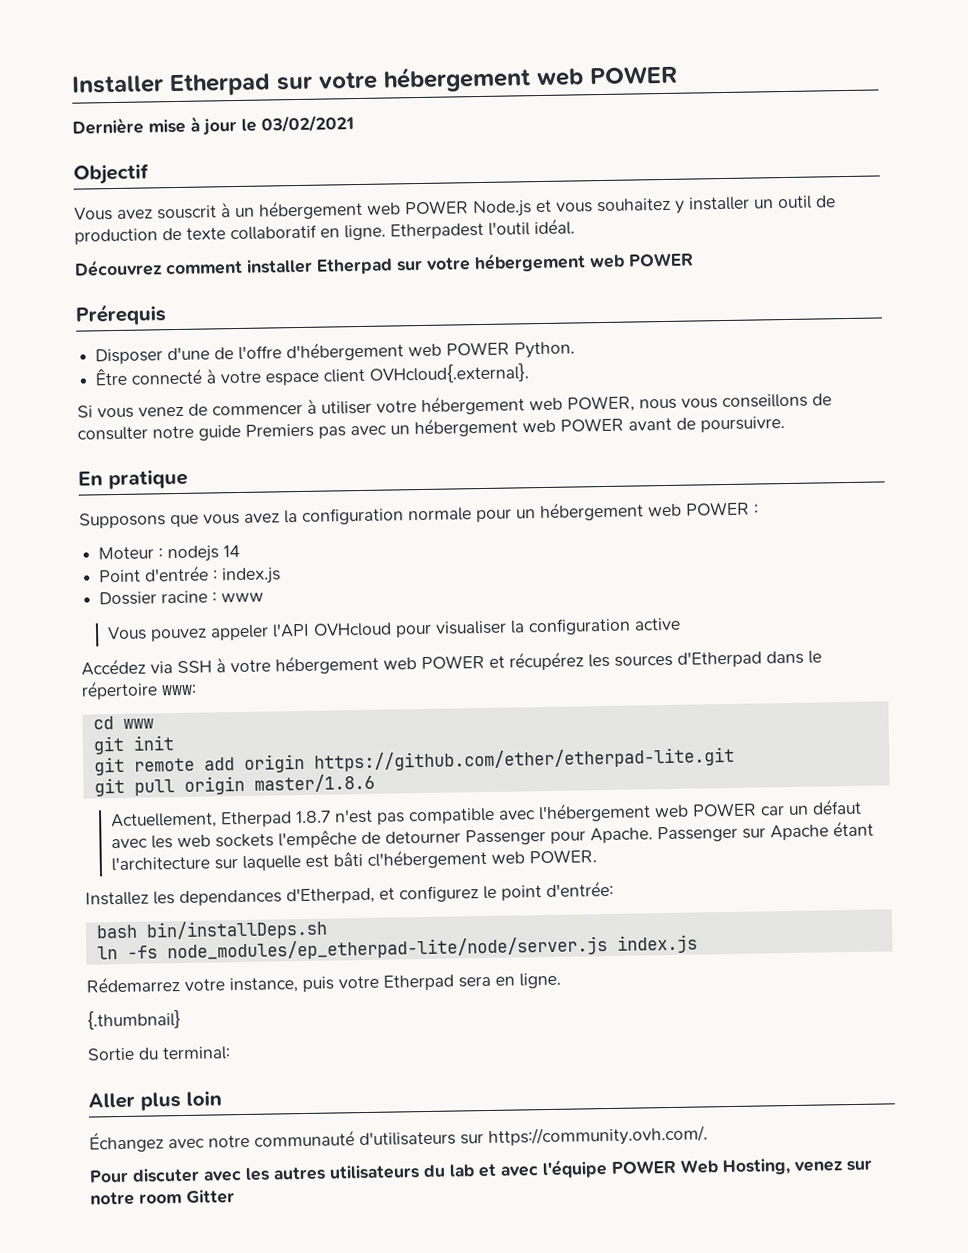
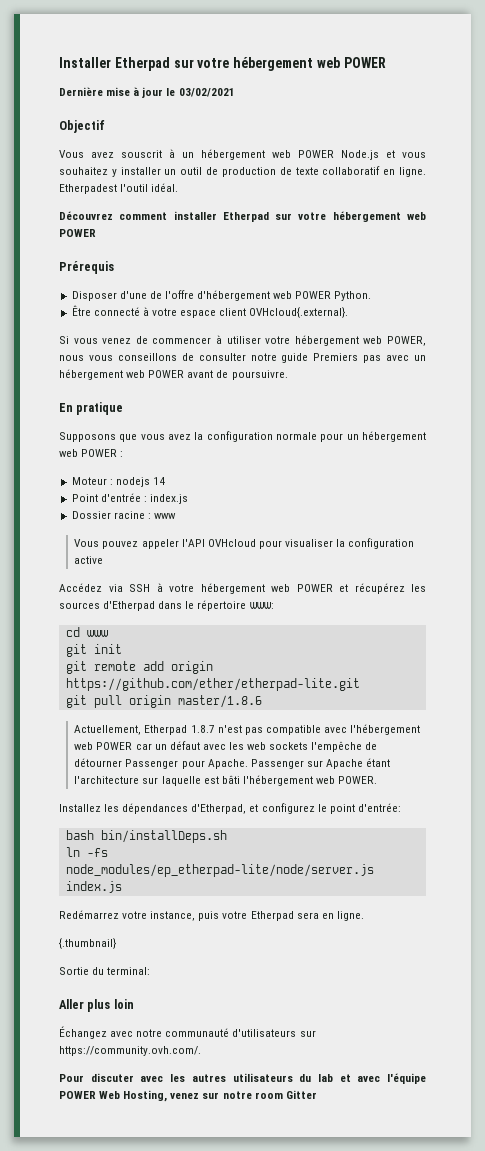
- Actuellement, Etherpad 1.8.7 n'est pas compatible avec l'hébergement web POWER car un défaut avec les web sockets l'empêche de detourner Passenger pour Apache.
+ Actuellement, Etherpad 1.8.7 n'est pas compatible avec l'hébergement web POWER car un défaut avec les web sockets l'empêche de détourner Passenger pour Apache.
- Passenger sur Apache étant l'architecture sur laquelle est bâti cl'hébergement web POWER.
+ Passenger sur Apache étant l'architecture sur laquelle est bâti l'hébergement web POWER.
- Installez les dependances d'Etherpad, et configurez le point d'entrée:
+ Installez les dépendances d'Etherpad, et configurez le point d'entrée:
- Rédemarrez votre instance, puis votre Etherpad sera en ligne.
+ Redémarrez votre instance, puis votre Etherpad sera en ligne.

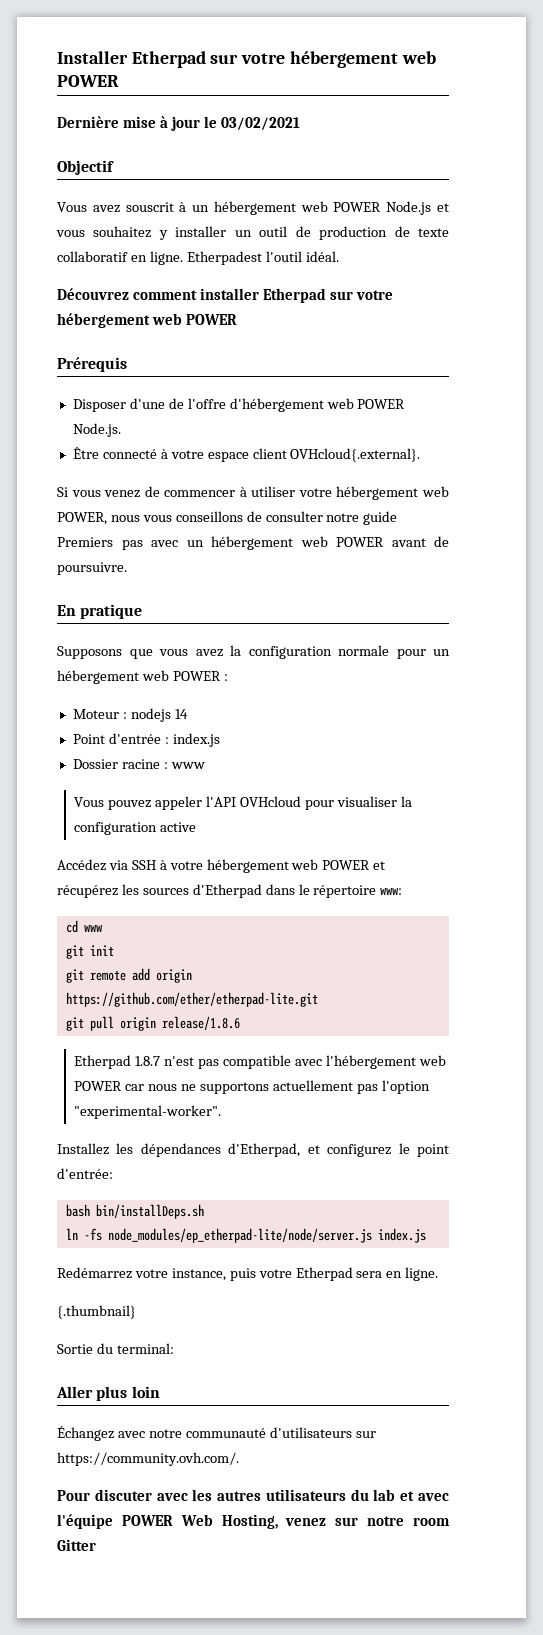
- Disposer d'une de l'offre d'hébergement web POWER Python.
+ Disposer d'une de l'offre d'hébergement web POWER Node.js.
- git pull origin master/1.8.6
- Actuellement, Etherpad 1.8.7 n'est pas compatible avec l'hébergement web POWER car un défaut avec les web sockets l'empêche de détourner Passenger pour Apache. Passenger sur Apache étant l'architecture sur laquelle est bâti l'hébergement web POWER.
+ git pull origin release/1.8.6
+ Etherpad 1.8.7 n'est pas compatible avec l'hébergement web POWER car nous ne supportons actuellement pas l'option "experimental-worker".

